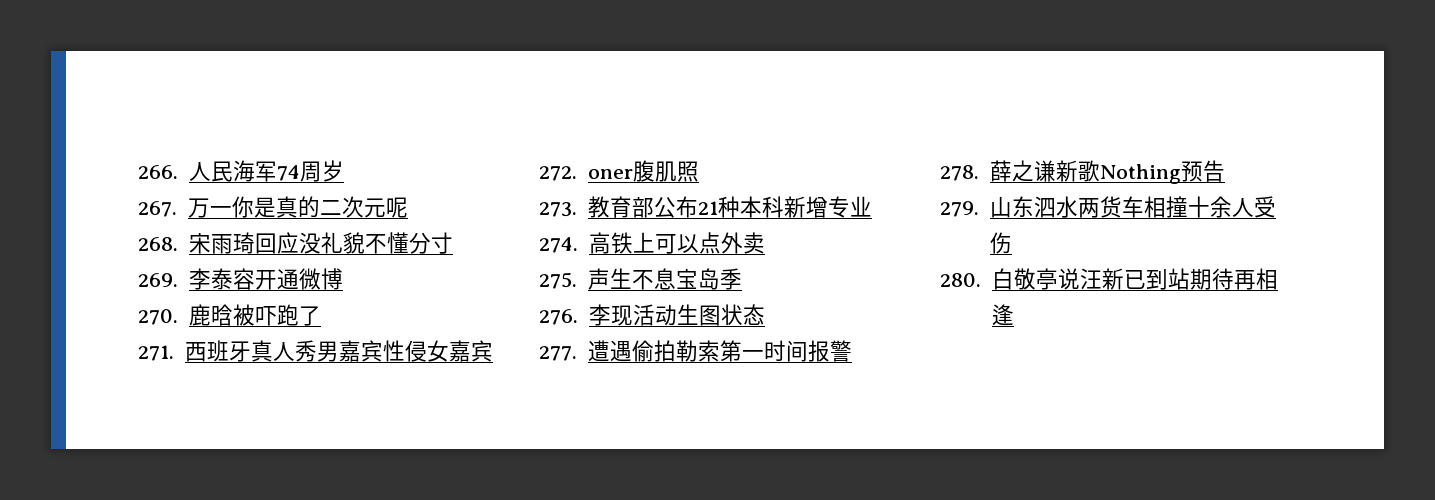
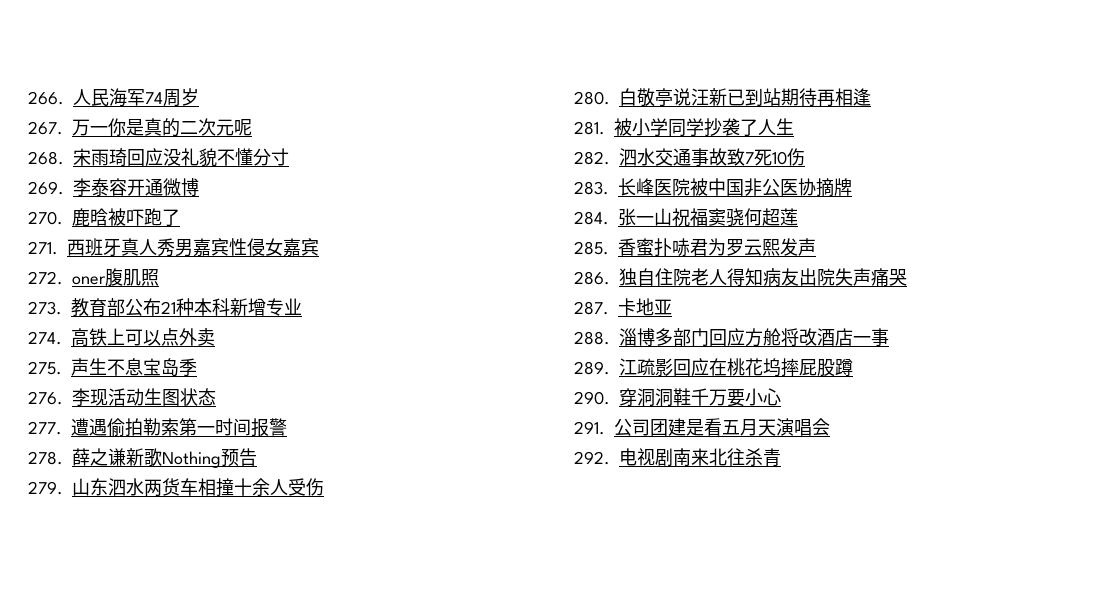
+ 281.被小学同学抄袭了人生
+ 282.泗水交通事故致7死10伤
+ 283.长峰医院被中国非公医协摘牌
+ 284.张一山祝福窦骁何超莲
+ 285.香蜜扑哧君为罗云熙发声
+ 286.独自住院老人得知病友出院失声痛哭
+ 287.卡地亚
+ 288.淄博多部门回应方舱将改酒店一事
+ 289.江疏影回应在桃花坞摔屁股蹲
+ 290.穿洞洞鞋千万要小心
+ 291.公司团建是看五月天演唱会
+ 292.电视剧南来北往杀青

